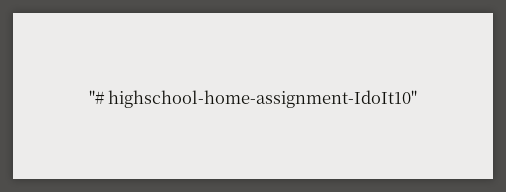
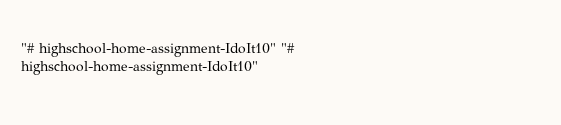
- "# highschool-home-assignment-IdoIt10"
+ "# highschool-home-assignment-IdoIt10" "# highschool-home-assignment-IdoIt10"

